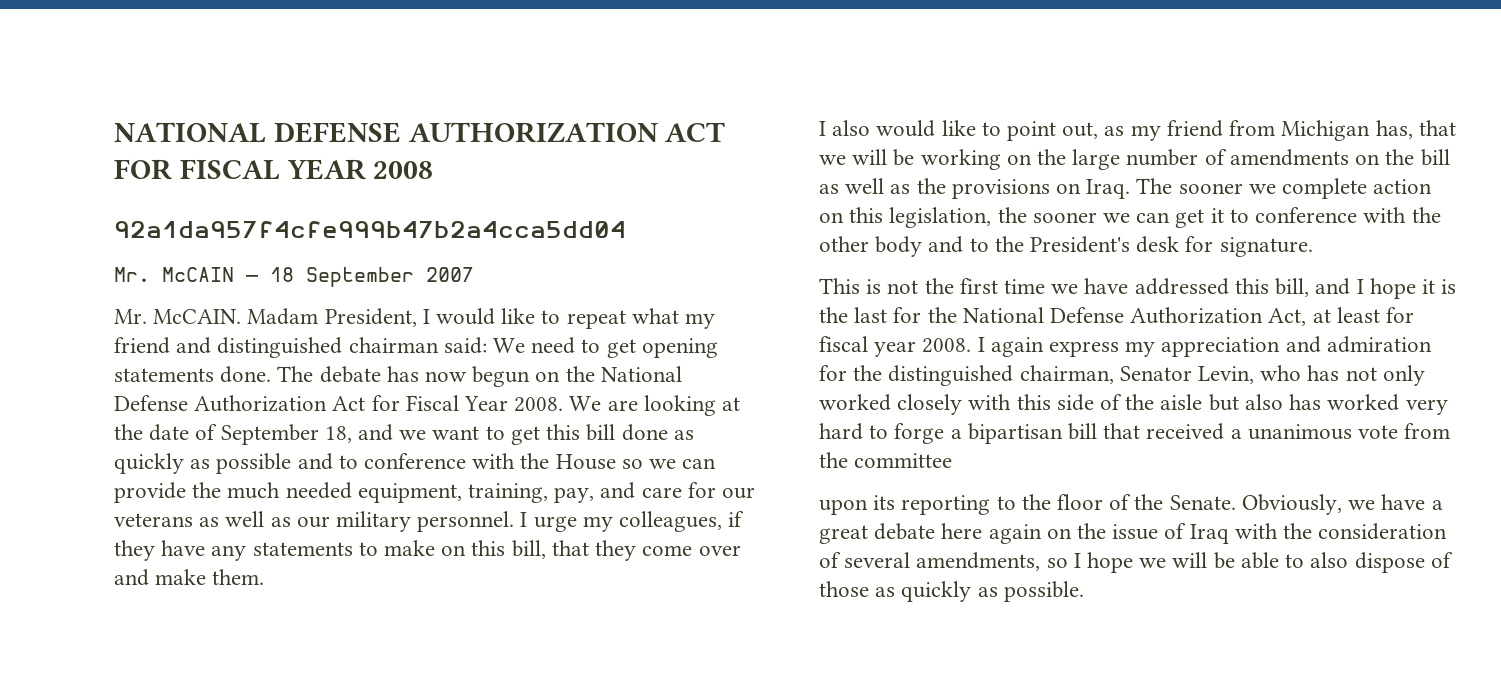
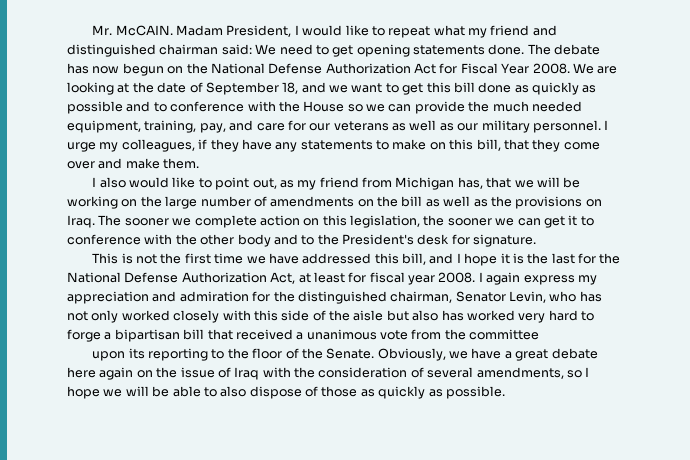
- NATIONAL DEFENSE AUTHORIZATION ACT FOR FISCAL YEAR 2008
- 92a1da957f4cfe999b47b2a4cca5dd04
- Mr. McCAIN — 18 September 2007

